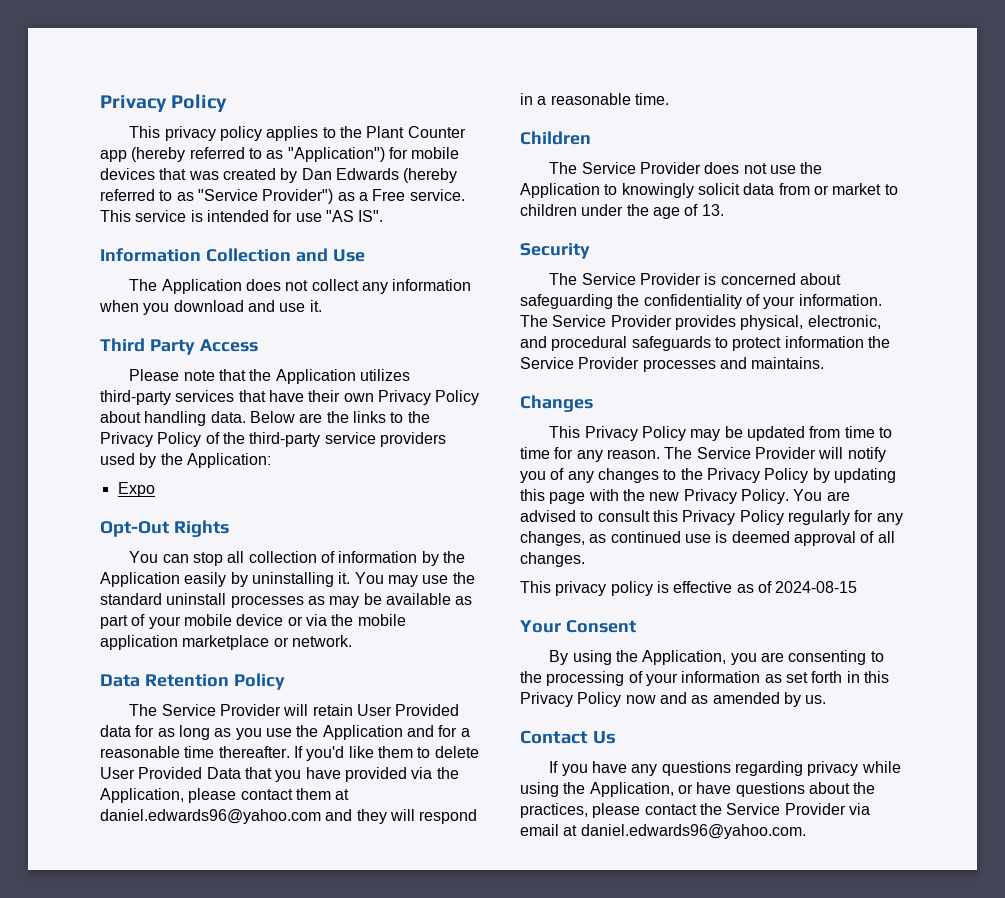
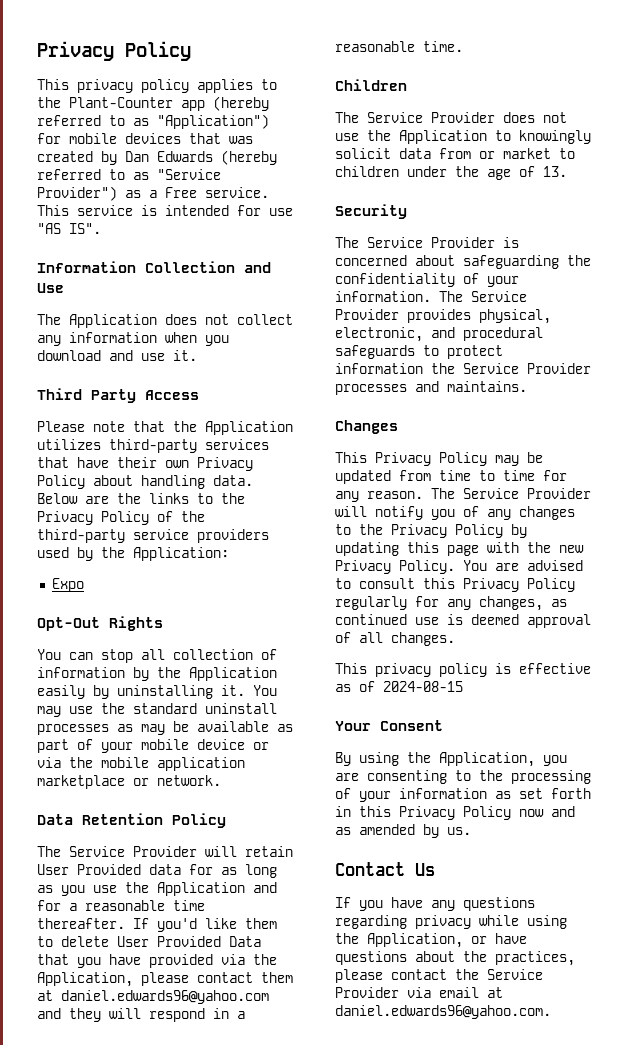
- This privacy policy applies to the Plant Counter app (hereby referred to as "Application") for mobile devices that was created by Dan Edwards (hereby referred to as "Service Provider") as a Free service.
+ This privacy policy applies to the Plant-Counter app (hereby referred to as "Application") for mobile devices that was created by Dan Edwards (hereby referred to as "Service Provider") as a Free service.

